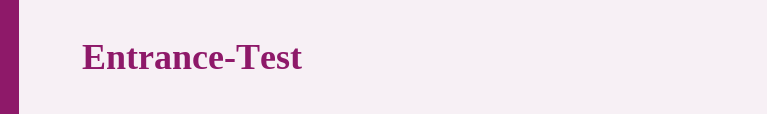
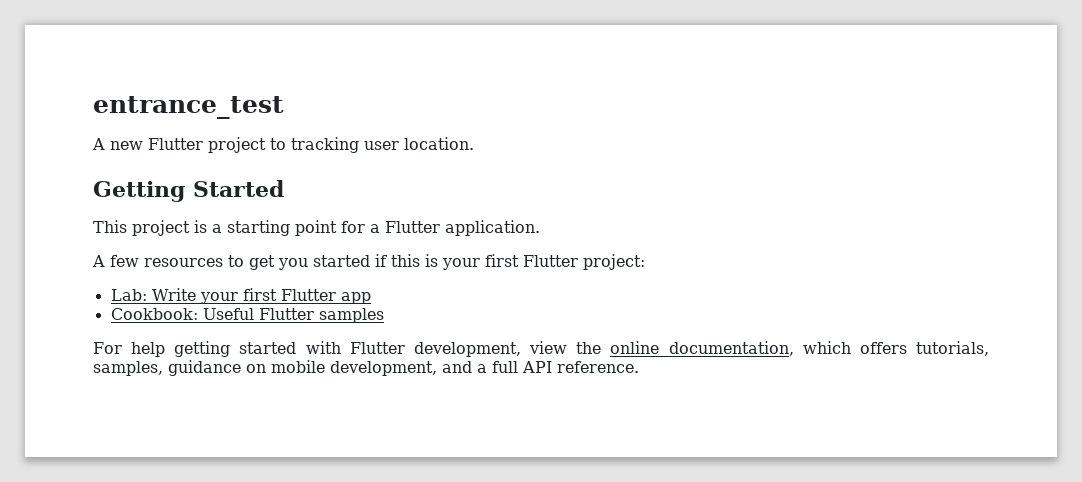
- Entrance-Test
+ entrance_test
+ A new Flutter project to tracking user location.
+ Getting Started
+ This project is a starting point for a Flutter application.
+ A few resources to get you started if this is your first Flutter project:
+ Lab: Write your first Flutter app
+ Cookbook: Useful Flutter samples
+ For help getting started with Flutter development, view the online documentation, which offers tutorials, samples, guidance on mobile development, and a full API reference.

